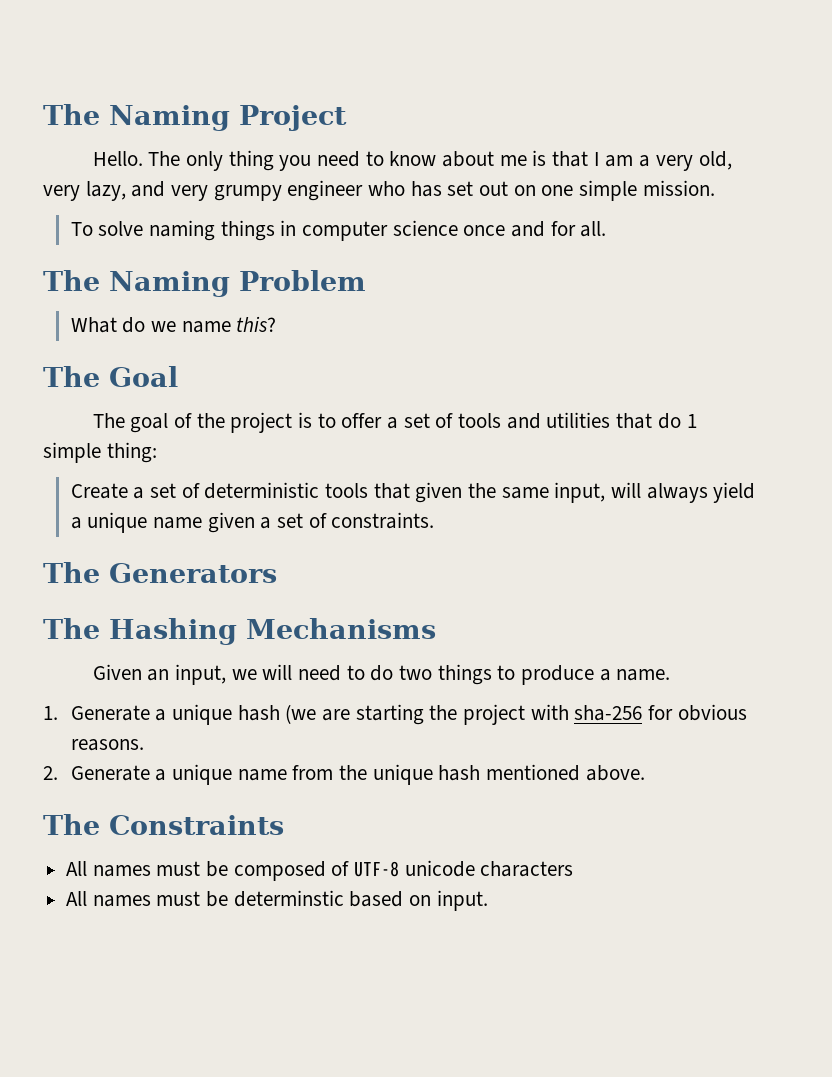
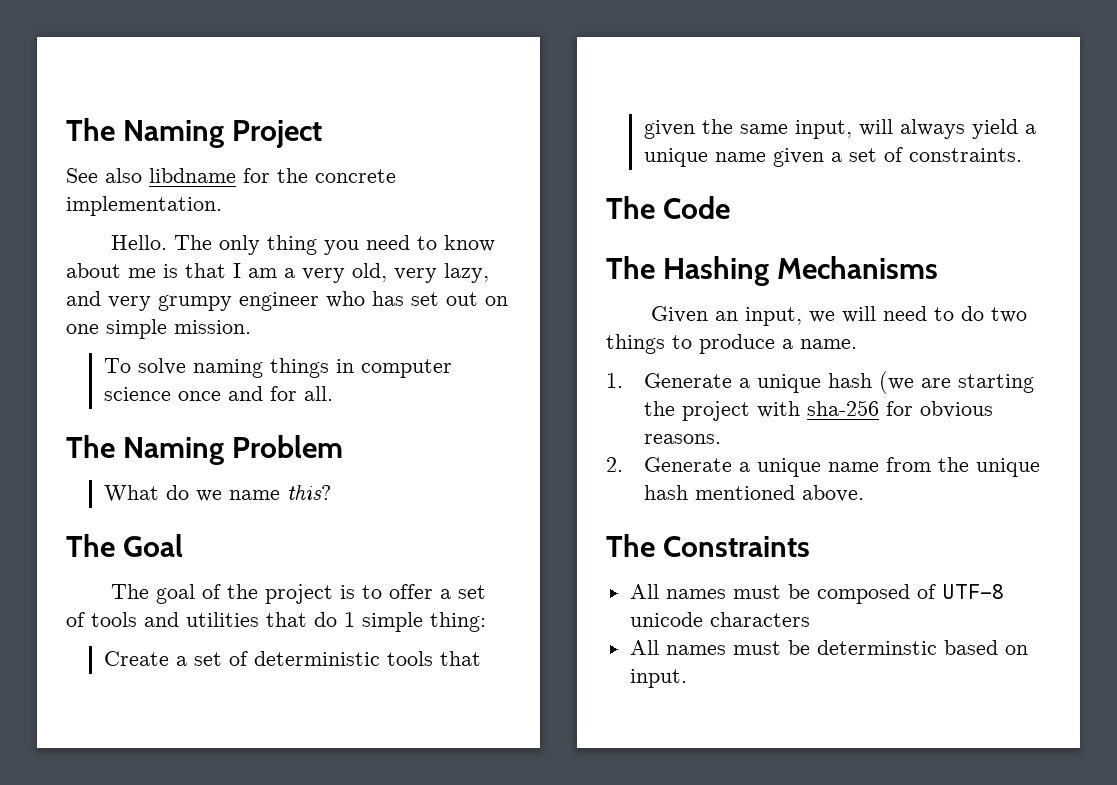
+ See also libdname for the concrete implementation.
- The Generators
+ The Code

